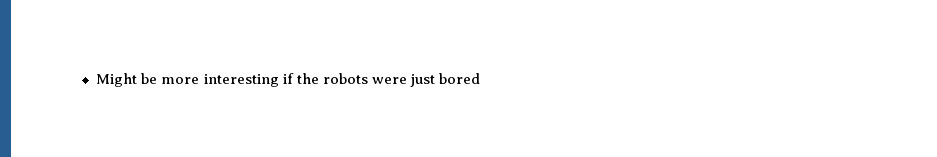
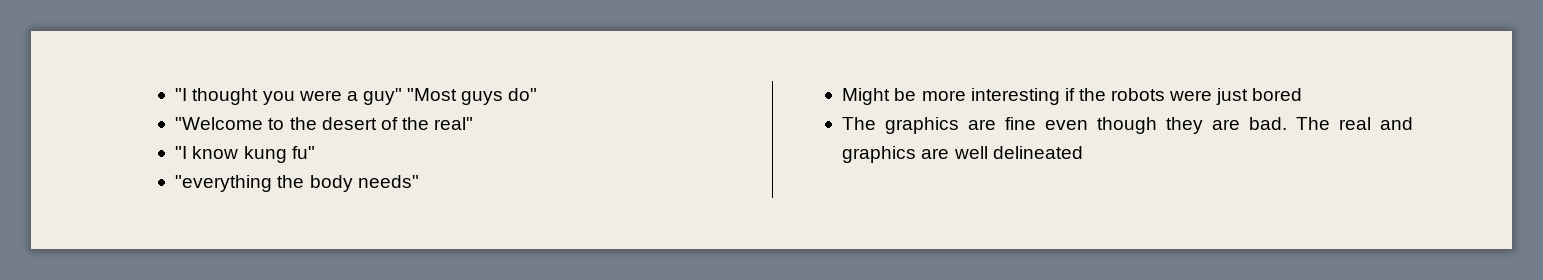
+ "I thought you were a guy" "Most guys do"
+ "Welcome to the desert of the real"
+ "I know kung fu"
+ "everything the body needs"
+ The graphics are fine even though they are bad. The real and graphics are well delineated

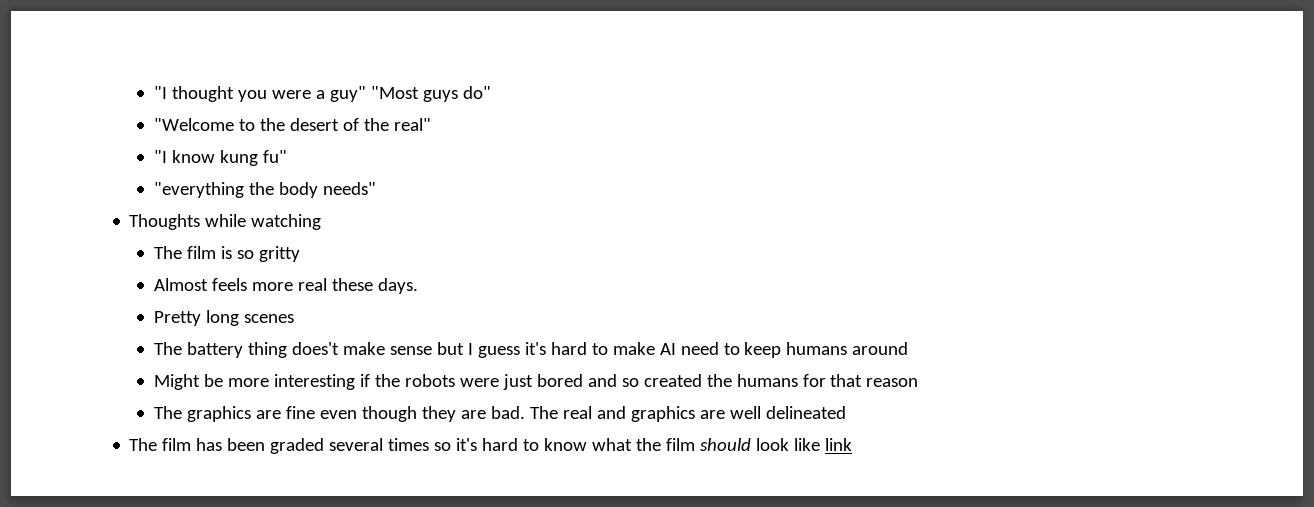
+ Thoughts while watching
+ The film is so gritty
+ Almost feels more real these days.
+ Pretty long scenes
+ The battery thing does't make sense but I guess it's hard to make AI need to keep humans around
- Might be more interesting if the robots were just bored
+ Might be more interesting if the robots were just bored and so created the humans for that reason
+ The film has been graded several times so it's hard to know what the film should look like link

